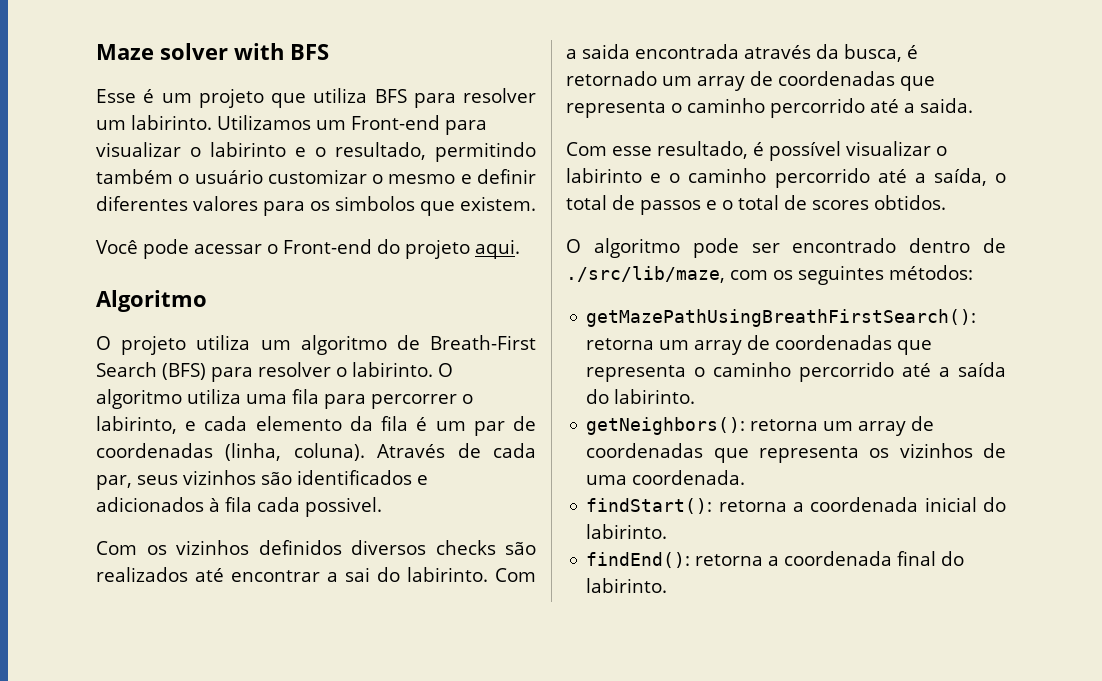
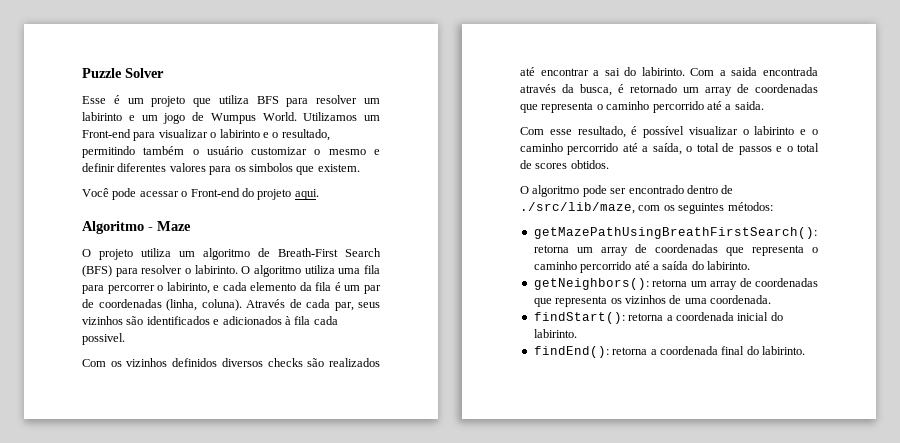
- Maze solver with BFS
+ Puzzle Solver
- Esse é um projeto que utiliza BFS para resolver um labirinto.
+ Esse é um projeto que utiliza BFS para resolver um labirinto e um jogo de Wumpus World.
- Algoritmo
+ Algoritmo - Maze

